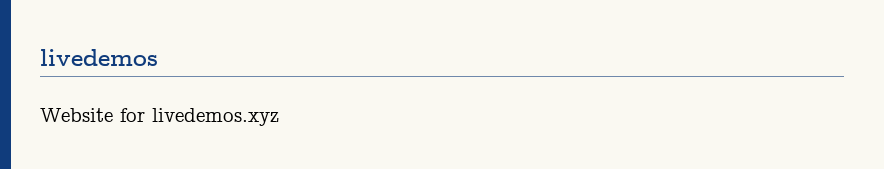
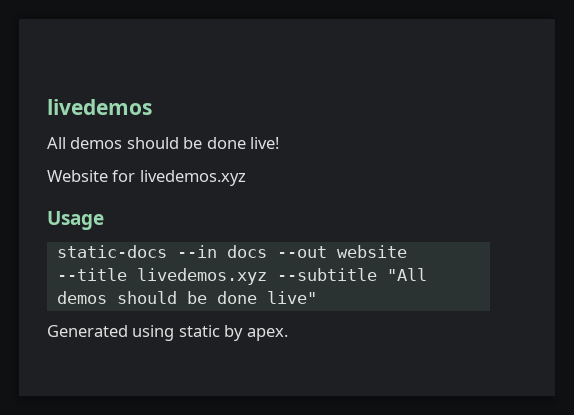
+ All demos should be done live!
  Website for livedemos.xyz
+ Usage
+ static-docs --in docs --out website --title livedemos.xyz --subtitle "All demos should be done live"
+ Generated using static by apex.

